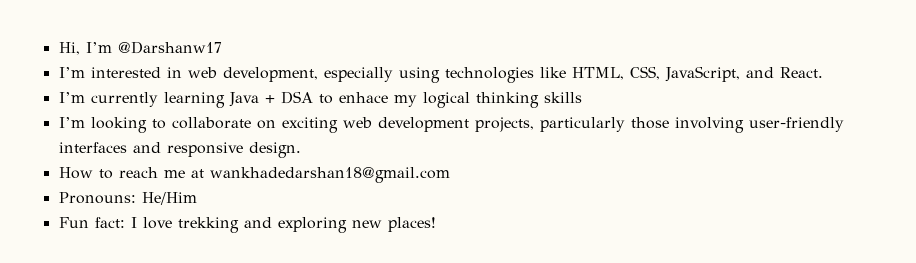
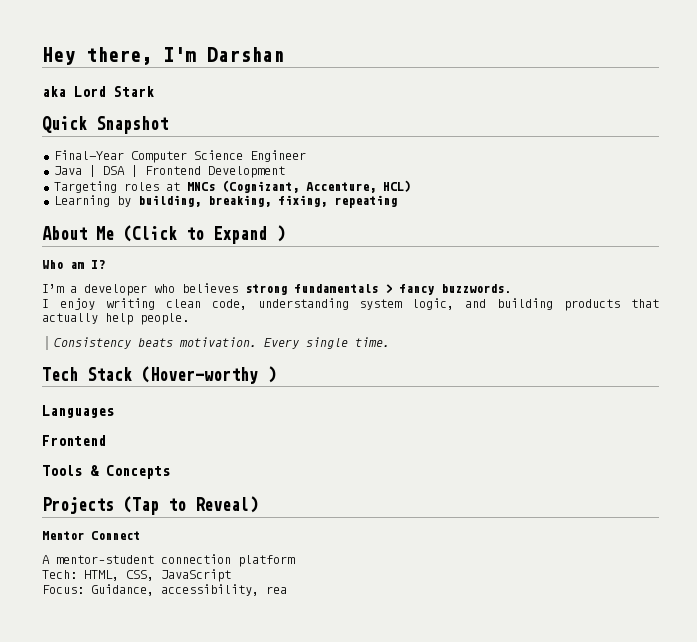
- Hi, I’m @Darshanw17
- I’m interested in web development, especially using technologies like HTML, CSS, JavaScript, and React.
- I’m currently learning Java + DSA to enhace my logical thinking skills
- I’m looking to collaborate on exciting web development projects, particularly those involving user-friendly interfaces and responsive design.
- How to reach me at wankhadedarshan18@gmail.com
- Pronouns: He/Him
- Fun fact: I love trekking and exploring new places!
+ Hey there, I'm Darshan
+ aka Lord Stark
+ Quick Snapshot
+ Final-Year Computer Science Engineer
+ Java | DSA | Frontend Development
+ Targeting roles at MNCs (Cognizant, Accenture, HCL)
+ Learning by building, breaking, fixing, repeating
+ About Me (Click to Expand )
+ Who am I?
+ I’m a developer who believes strong fundamentals > fancy buzzwords.
+ I enjoy writing clean code, understanding system logic, and building products that actually help people.
+ Consistency beats motivation. Every single time.
+ Tech Stack (Hover-worthy )
+ Languages
+ Frontend
+ Tools & Concepts
+ Projects (Tap to Reveal)
+ Mentor Connect
+ A mentor–student connection platform
+ Tech: HTML, CSS, JavaScript
+ Focus: Guidance, accessibility, rea

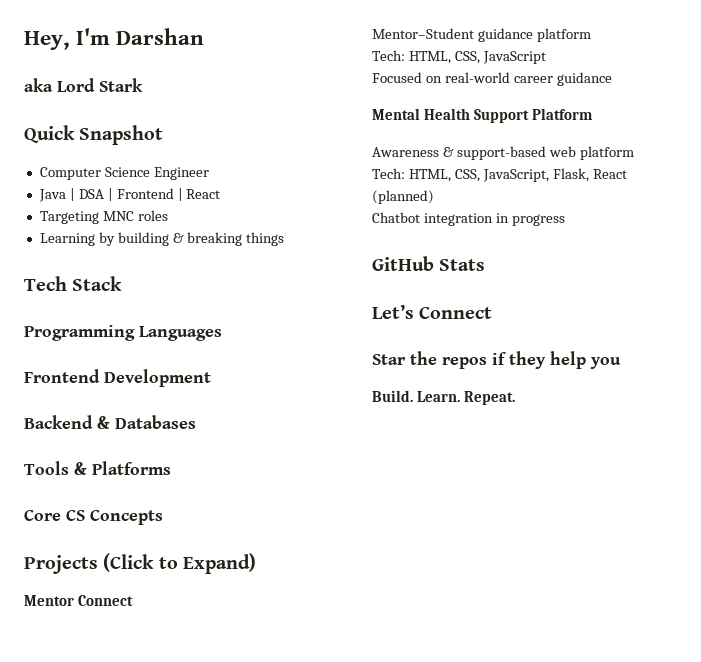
- Hey there, I'm Darshan
+ Hey, I'm Darshan
- Final-Year Computer Science Engineer
+ Computer Science Engineer
- Java | DSA | Frontend Development
+ Java | DSA | Frontend | React
- Targeting roles at MNCs (Cognizant, Accenture, HCL)
- Learning by building, breaking, fixing, repeating
- About Me (Click to Expand )
- Who am I?
- I’m a developer who believes strong fundamentals > fancy buzzwords.
- I enjoy writing clean code, understanding system logic, and building products that actually help people.
- Consistency beats motivation. Every single time.
+ Targeting MNC roles
+ Learning by building & breaking things
- Tech Stack (Hover-worthy )
- Languages
- Frontend
+ Tech Stack
+ Programming Languages
+ Frontend Development
+ Backend & Databases
- Tools & Concepts
+ Tools & Platforms
+ Core CS Concepts
- Projects (Tap to Reveal)
+ Projects (Click to Expand)
- A mentor–student connection platform
+ Mentor–Student guidance platform
- Focus: Guidance, accessibility, rea
+ Focused on real-world career guidance
+ Mental Health Support Platform
+ Awareness & support-based web platform
+ Tech: HTML, CSS, JavaScript, Flask, React (planned)
+ Chatbot integration in progress
+ GitHub Stats
+ Let’s Connect
+ Star the repos if they help you
+ Build. Learn. Repeat.

